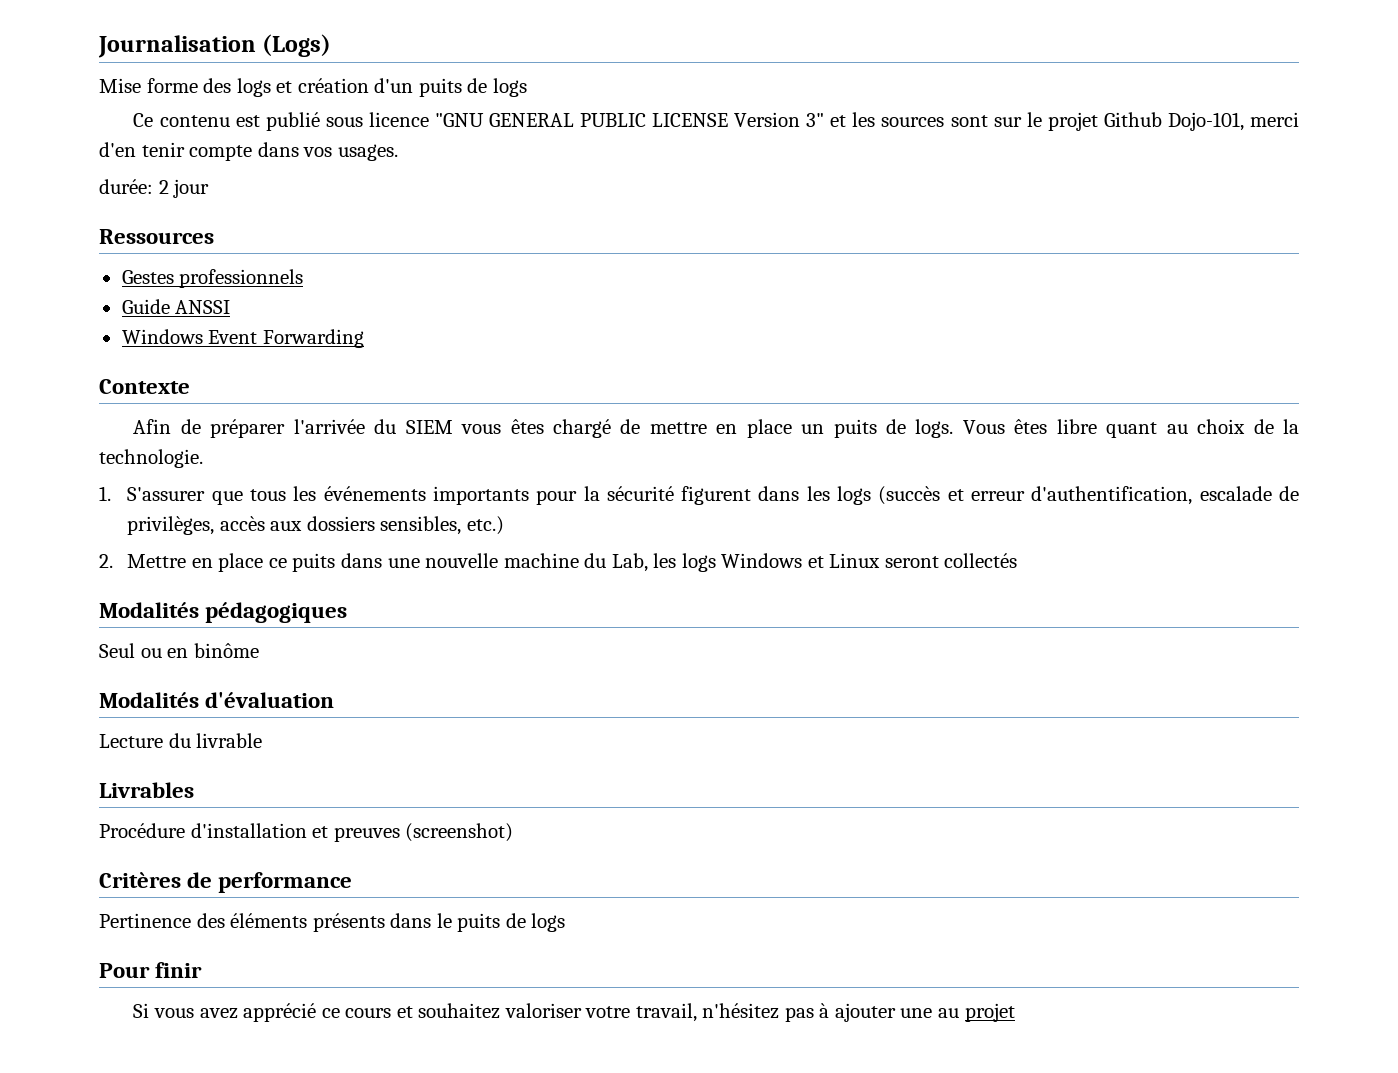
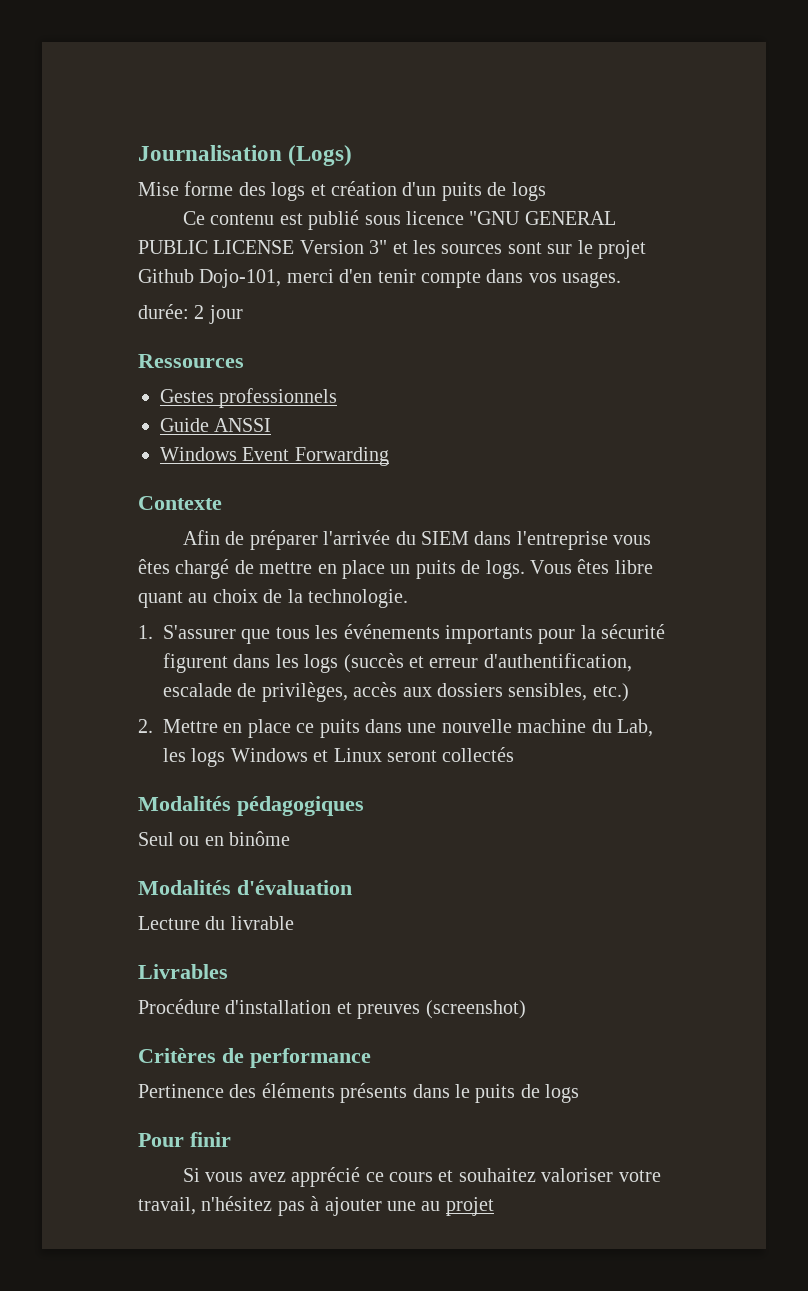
- Afin de préparer l'arrivée du SIEM vous êtes chargé de mettre en place un puits de logs.
+ Afin de préparer l'arrivée du SIEM dans l'entreprise vous êtes chargé de mettre en place un puits de logs.

